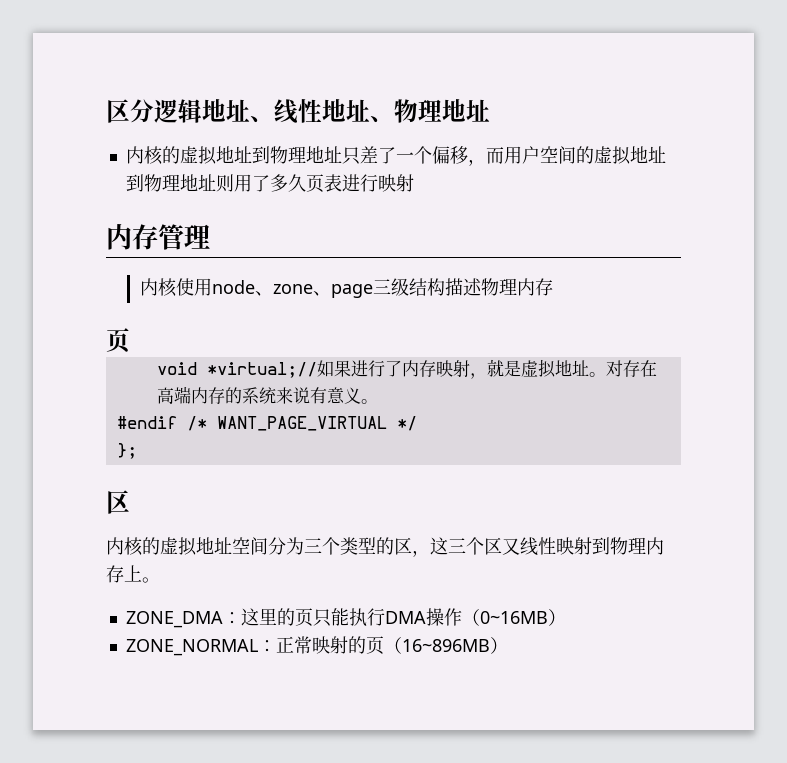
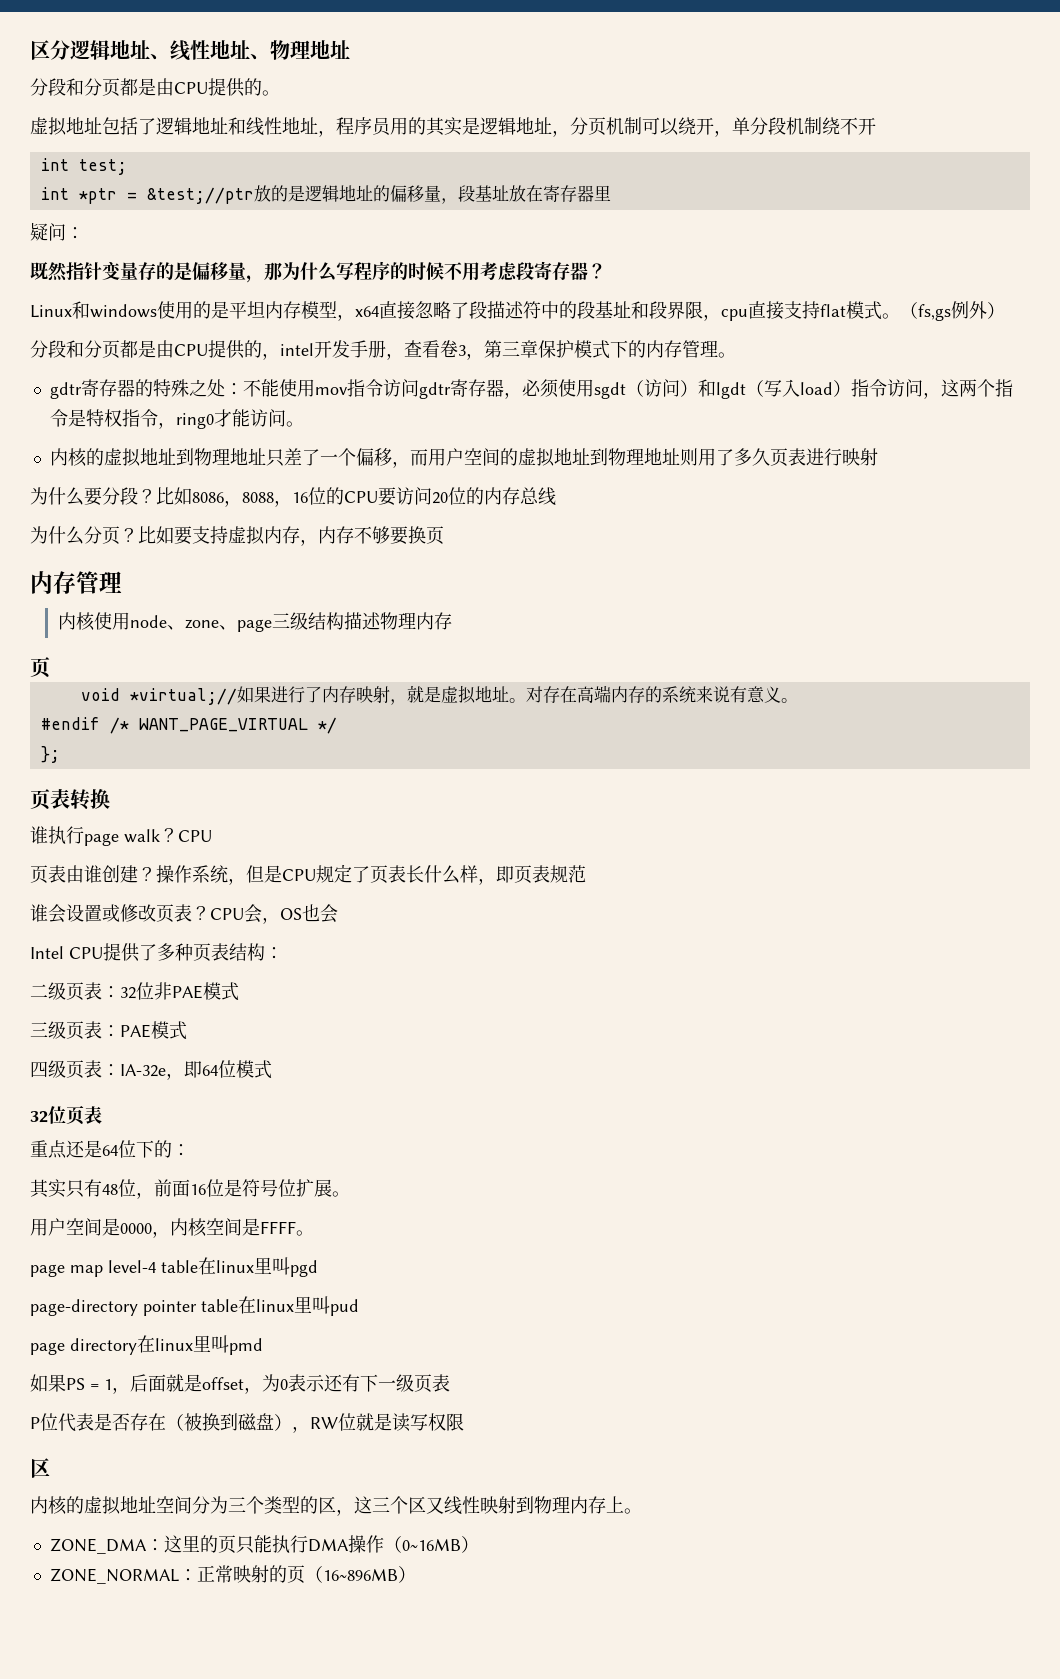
+ 分段和分页都是由CPU提供的。
+ 虚拟地址包括了逻辑地址和线性地址，程序员用的其实是逻辑地址，分页机制可以绕开，单分段机制绕不开
+ int test;
+ int *ptr = &test;//ptr放的是逻辑地址的偏移量，段基址放在寄存器里
+ 疑问：
+ 既然指针变量存的是偏移量，那为什么写程序的时候不用考虑段寄存器？
+ Linux和windows使用的是平坦内存模型，x64直接忽略了段描述符中的段基址和段界限，cpu直接支持flat模式。（fs,gs例外）
+ 分段和分页都是由CPU提供的，intel开发手册，查看卷3，第三章保护模式下的内存管理。
+ gdtr寄存器的特殊之处：不能使用mov指令访问gdtr寄存器，必须使用sgdt（访问）和lgdt（写入load）指令访问，这两个指令是特权指令，ring0才能访问。
+ 为什么要分段？比如8086，8088，16位的CPU要访问20位的内存总线
+ 为什么分页？比如要支持虚拟内存，内存不够要换页
+ 页表转换
+ 谁执行page walk？CPU
+ 页表由谁创建？操作系统，但是CPU规定了页表长什么样，即页表规范
+ 谁会设置或修改页表？CPU会，OS也会
+ Intel CPU提供了多种页表结构：
+ 二级页表：32位非PAE模式
+ 三级页表：PAE模式
+ 四级页表：IA-32e，即64位模式
+ 32位页表
+ 重点还是64位下的：
+ 其实只有48位，前面16位是符号位扩展。
+ 用户空间是0000，内核空间是FFFF。
+ page map level-4 table在linux里叫pgd
+ page-directory pointer table在linux里叫pud
+ page directory在linux里叫pmd
+ 如果PS = 1，后面就是offset，为0表示还有下一级页表
+ P位代表是否存在（被换到磁盘），RW位就是读写权限

